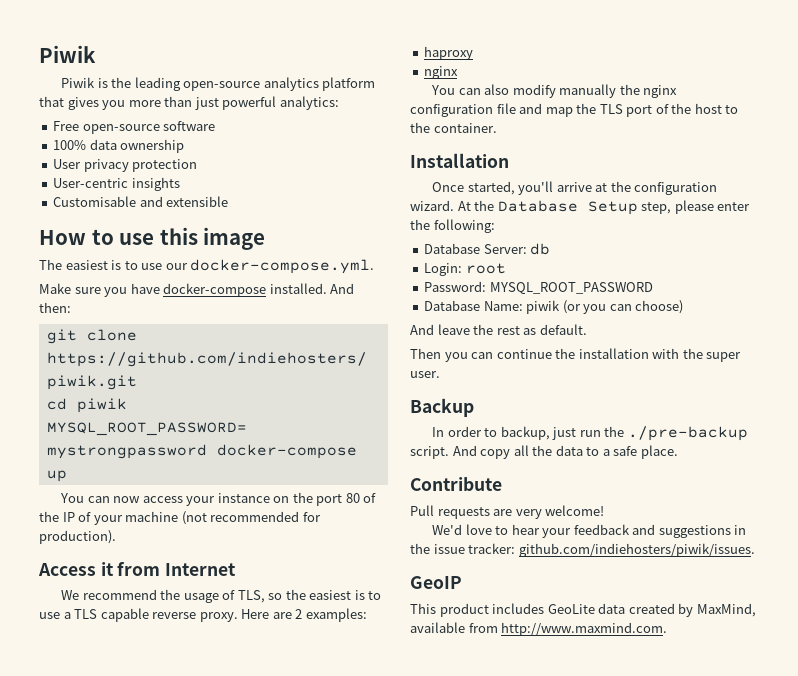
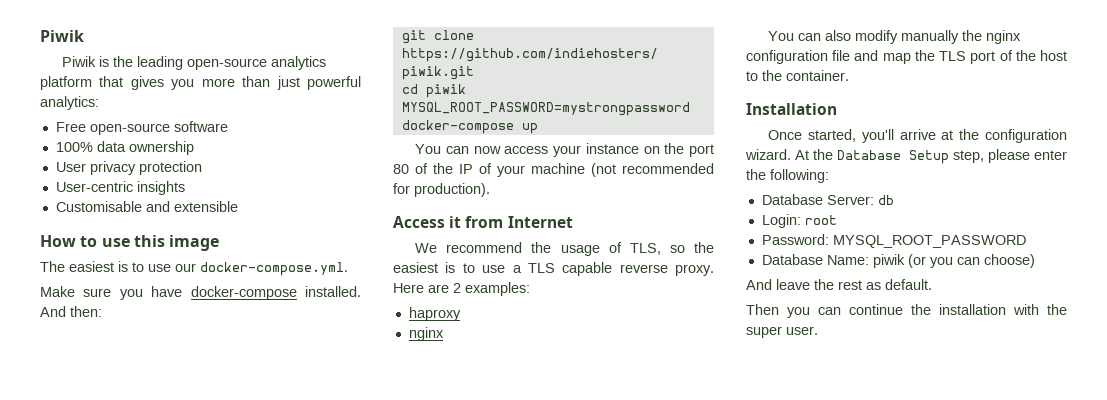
- Backup
- In order to backup, just run the ./pre-backup script. And copy all the data to a safe place.
- Contribute
- Pull requests are very welcome!
- We'd love to hear your feedback and suggestions in the issue tracker: github.com/indiehosters/piwik/issues.
- GeoIP
- This product includes GeoLite data created by MaxMind, available from http://www.maxmind.com.

